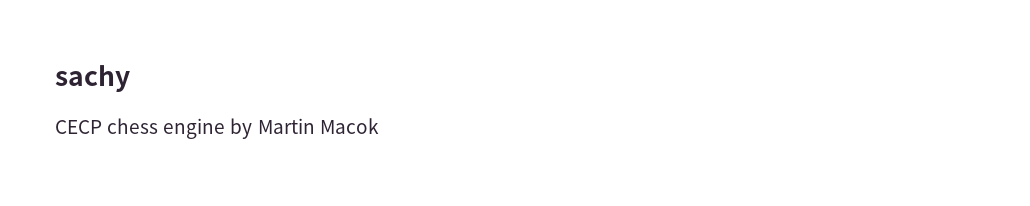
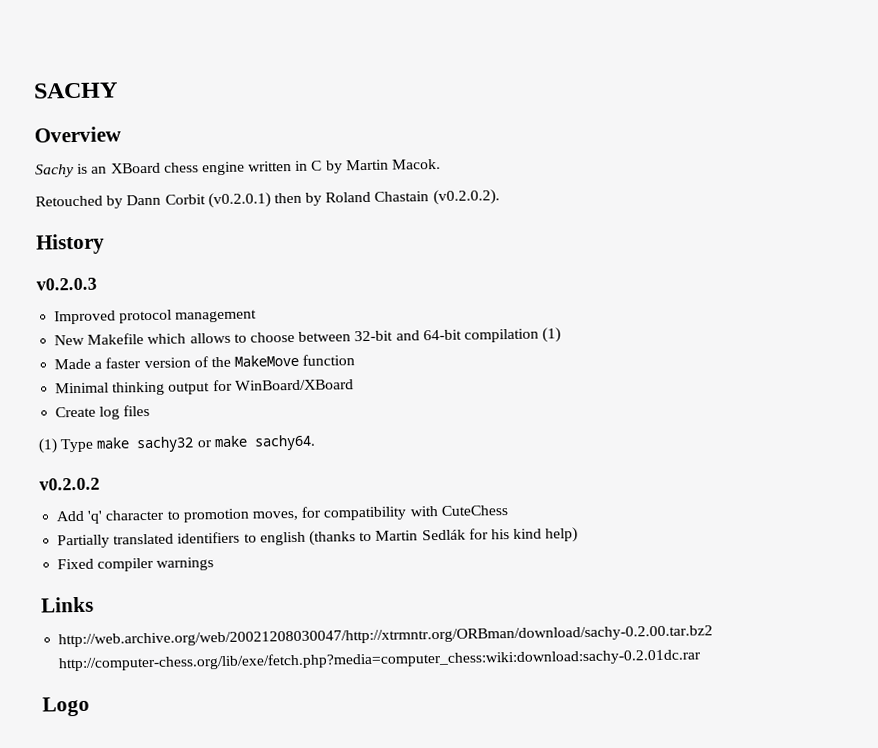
- sachy
- CECP chess engine by Martin Macok
+ SAСHY
+ Overview
+ Sachy is an XBoard chess engine written in C by Martin Macok.
+ Retouched by Dann Corbit (v0.2.0.1) then by Roland Chastain (v0.2.0.2).
+ History
+ v0.2.0.3
+ Improved protocol management
+ New Makefile which allows to choose between 32-bit and 64-bit compilation (1)
+ Made a faster version of the MakeMove function
+ Minimal thinking output for WinBoard/XBoard
+ Create log files
+ (1) Type make sachy32 or make sachy64.
+ v0.2.0.2
+ Add 'q' character to promotion moves, for compatibility with CuteChess
+ Partially translated identifiers to english (thanks to Martin Sedlák for his kind help)
+ Fixed compiler warnings
+ Links
+ http://web.archive.org/web/20021208030047/http://xtrmntr.org/ORBman/download/sachy-0.2.00.tar.bz2 http://computer-chess.org/lib/exe/fetch.php?media=computer_chess:wiki:download:sachy-0.2.01dc.rar
+ Logo

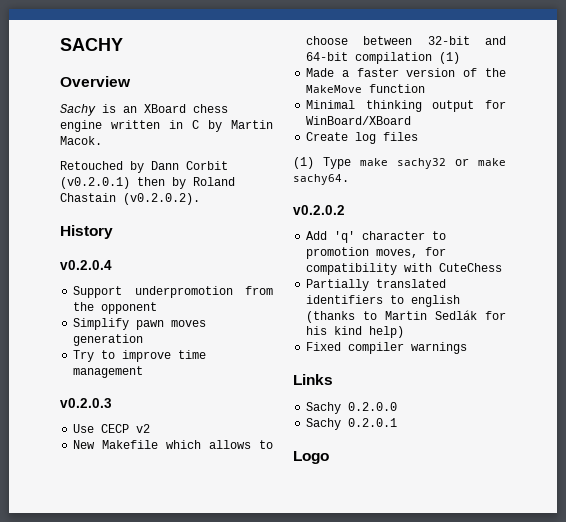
+ v0.2.0.4
+ Support underpromotion from the opponent
+ Simplify pawn moves generation
+ Try to improve time management
  v0.2.0.3
- Improved protocol management
+ Use CECP v2
- http://web.archive.org/web/20021208030047/http://xtrmntr.org/ORBman/download/sachy-0.2.00.tar.bz2 http://computer-chess.org/lib/exe/fetch.php?media=computer_chess:wiki:download:sachy-0.2.01dc.rar
+ Sachy 0.2.0.0
+ Sachy 0.2.0.1

